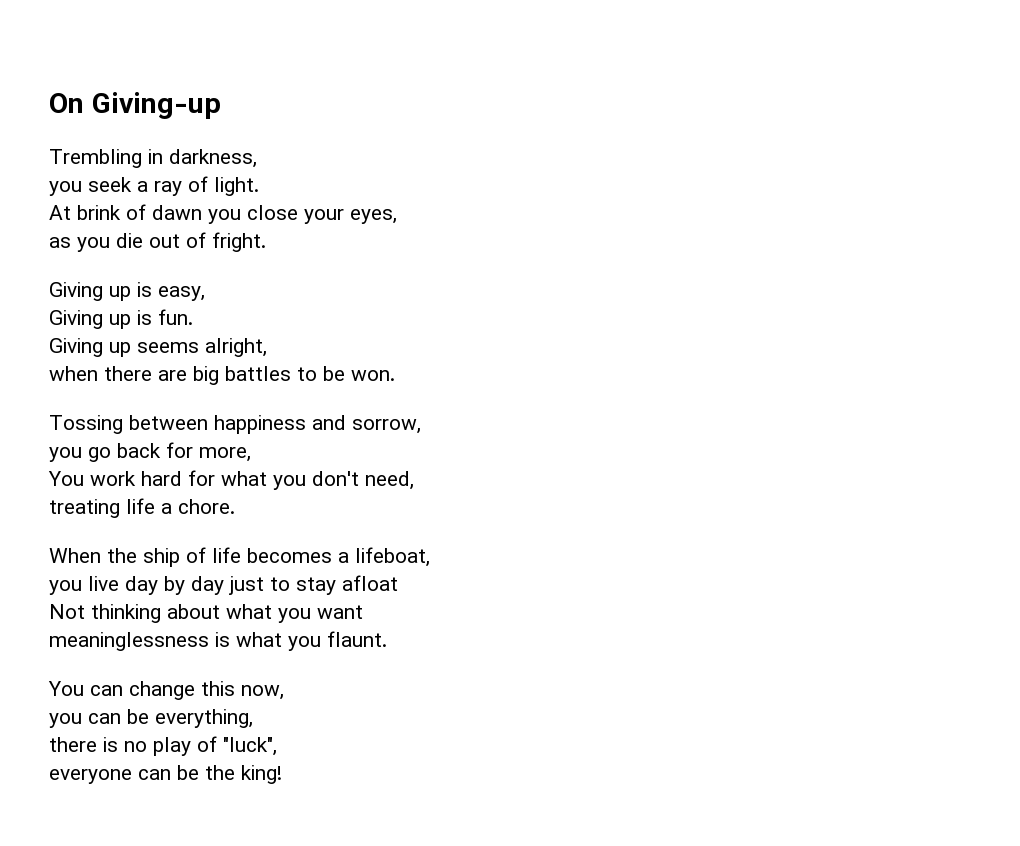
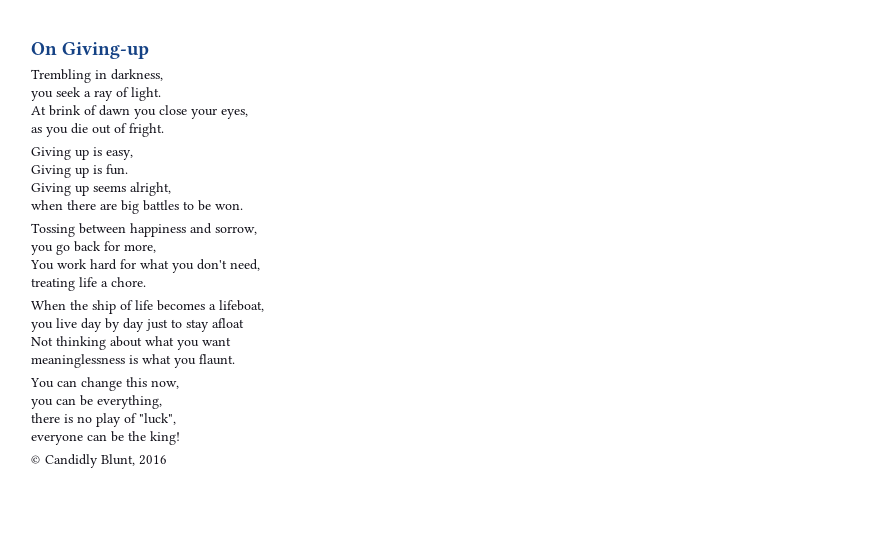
+ © Candidly Blunt, 2016

